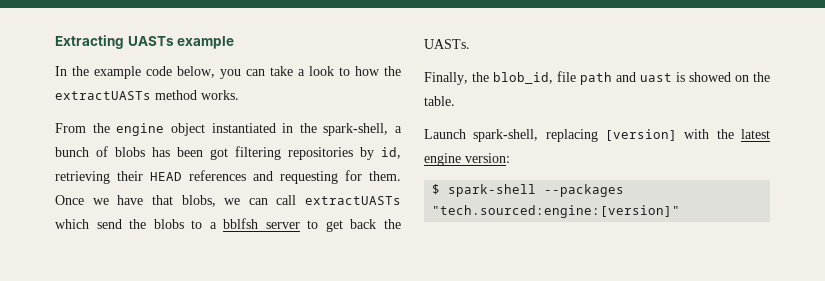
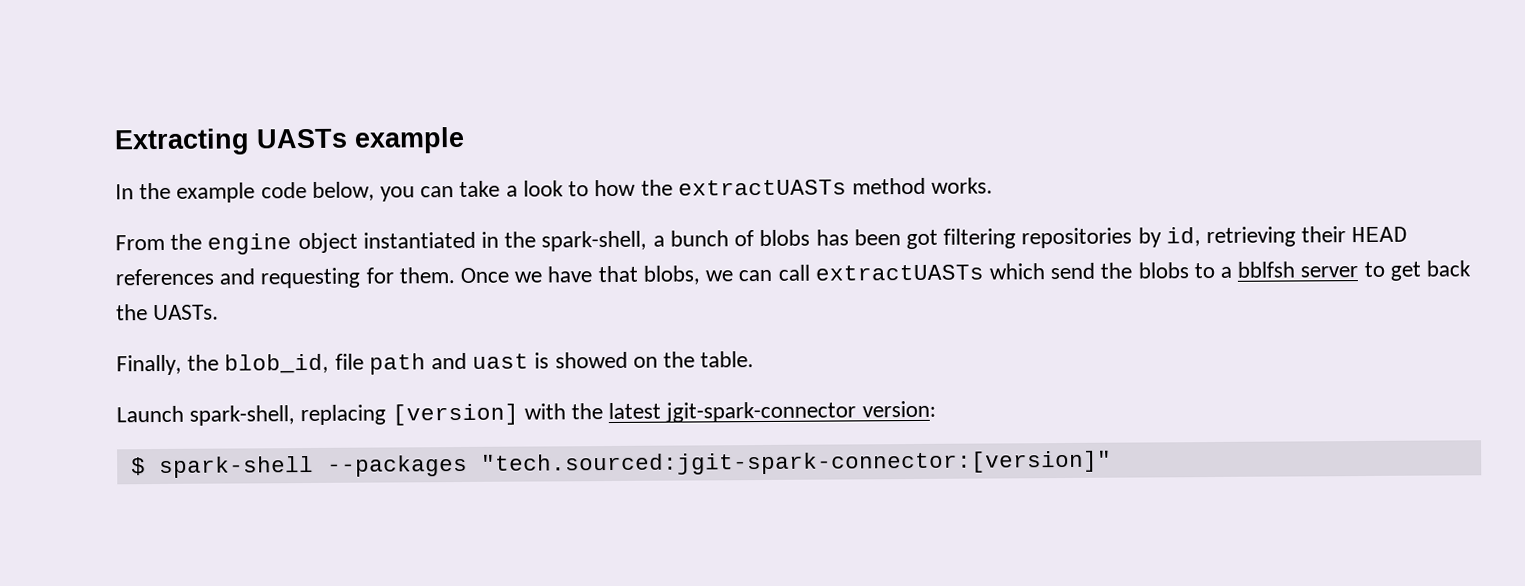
- Launch spark-shell, replacing [version] with the latest engine version:
+ Launch spark-shell, replacing [version] with the latest jgit-spark-connector version:
- $ spark-shell --packages "tech.sourced:engine:[version]"
+ $ spark-shell --packages "tech.sourced:jgit-spark-connector:[version]"

